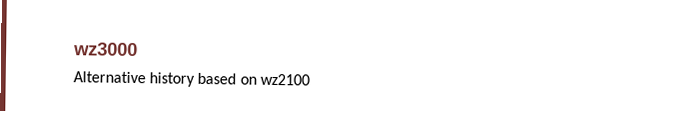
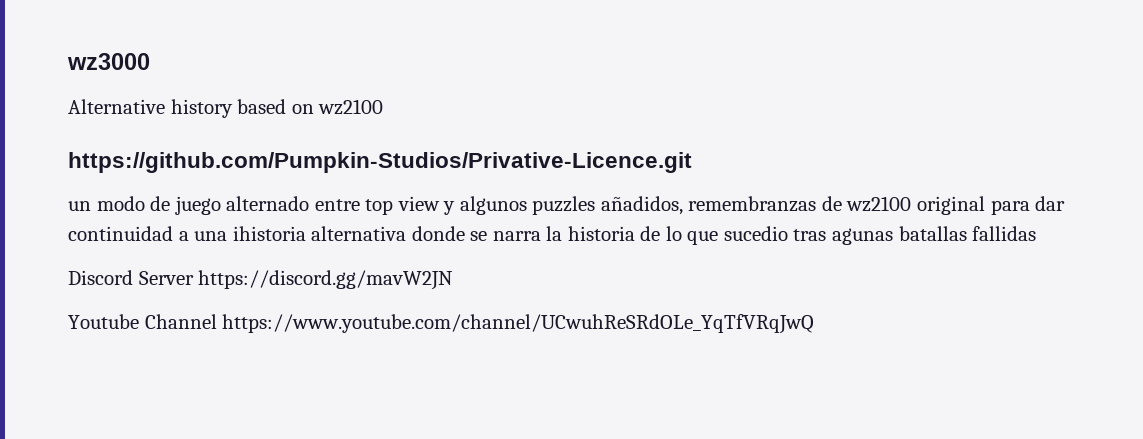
+ https://github.com/Pumpkin-Studios/Privative-Licence.git
+ un modo de juego alternado entre top view y algunos puzzles añadidos, remembranzas de wz2100 original para dar continuidad a una ihistoria alternativa donde se narra la historia de lo que sucedio tras agunas batallas fallidas
+ Discord Server https://discord.gg/mavW2JN
+ Youtube Channel https://www.youtube.com/channel/UCwuhReSRdOLe_YqTfVRqJwQ

